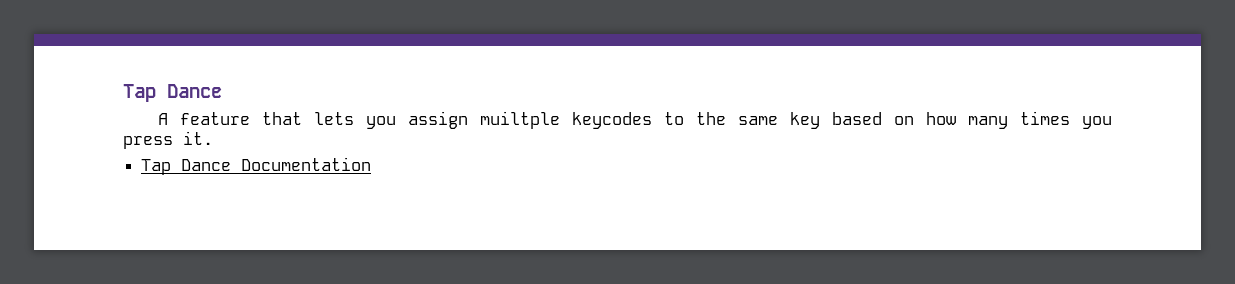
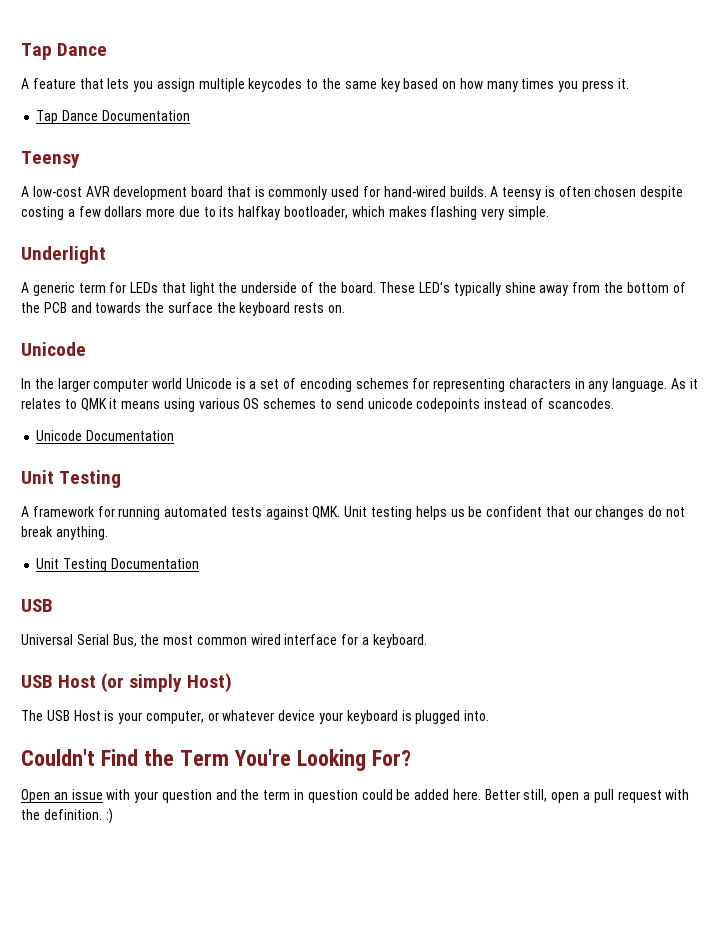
- A feature that lets you assign muiltple keycodes to the same key based on how many times you press it.
+ A feature that lets you assign multiple keycodes to the same key based on how many times you press it.
+ Teensy
+ A low-cost AVR development board that is commonly used for hand-wired builds. A teensy is often chosen despite costing a few dollars more due to its halfkay bootloader, which makes flashing very simple.
+ Underlight
+ A generic term for LEDs that light the underside of the board. These LED's typically shine away from the bottom of the PCB and towards the surface the keyboard rests on.
+ Unicode
+ In the larger computer world Unicode is a set of encoding schemes for representing characters in any language. As it relates to QMK it means using various OS schemes to send unicode codepoints instead of scancodes.
+ Unicode Documentation
+ Unit Testing
+ A framework for running automated tests against QMK. Unit testing helps us be confident that our changes do not break anything.
+ Unit Testing Documentation
+ USB
+ Universal Serial Bus, the most common wired interface for a keyboard.
+ USB Host (or simply Host)
+ The USB Host is your computer, or whatever device your keyboard is plugged into.
+ Couldn't Find the Term You're Looking For?
+ Open an issue with your question and the term in question could be added here. Better still, open a pull request with the definition. :)

